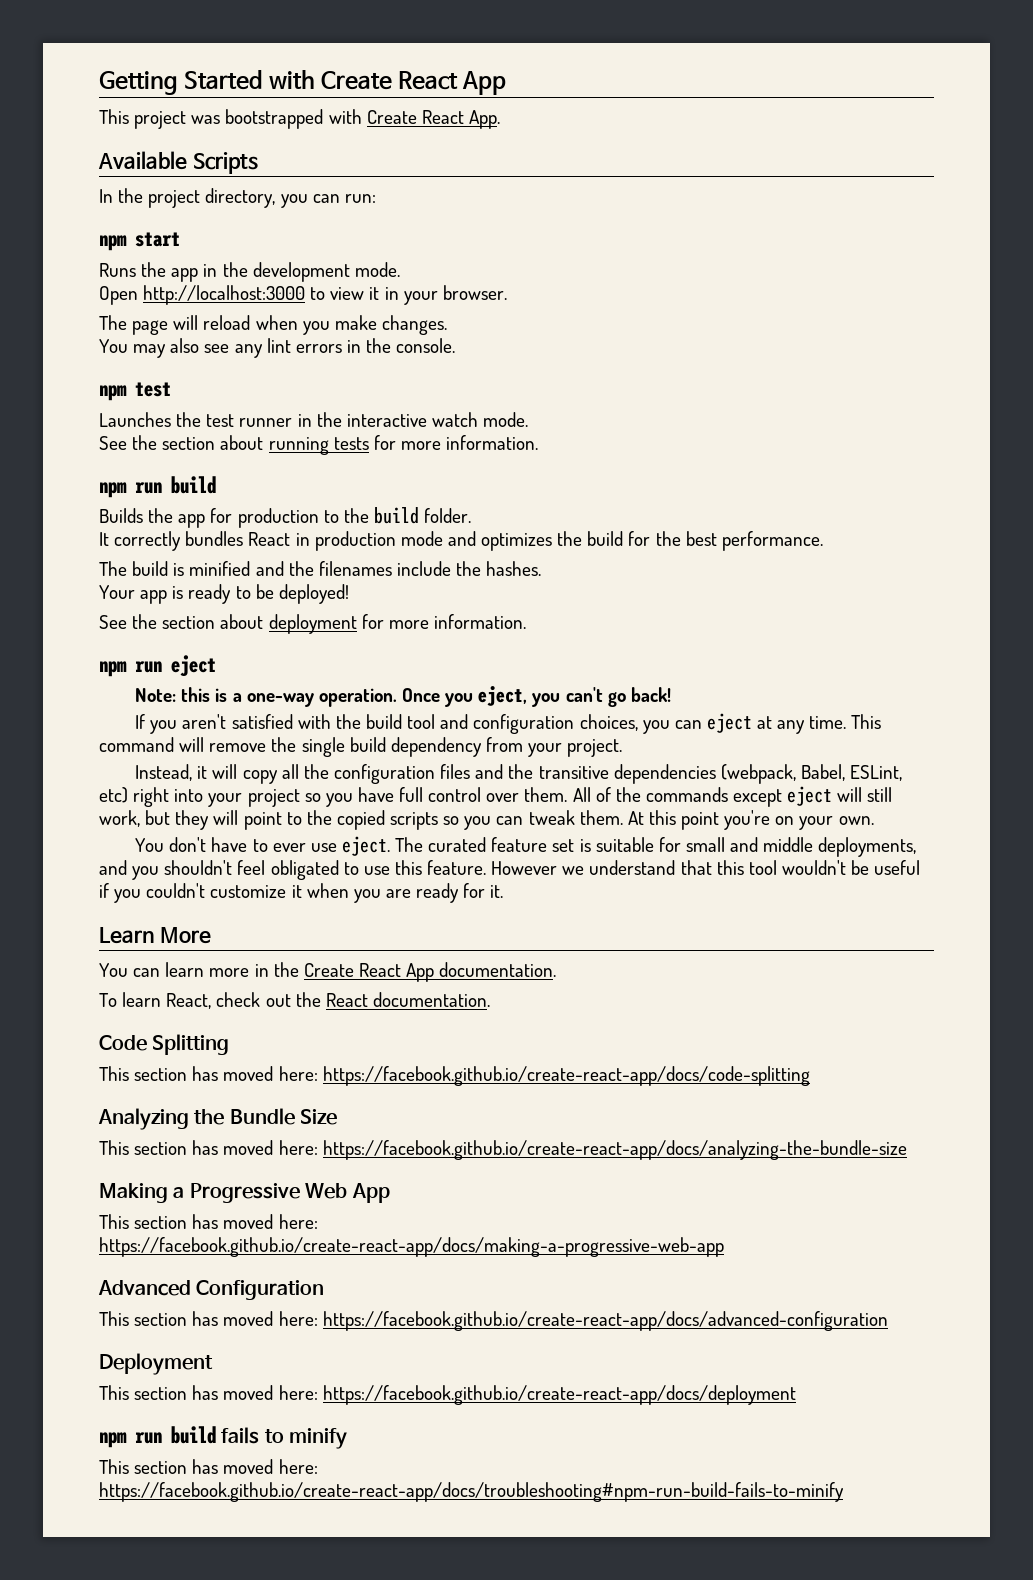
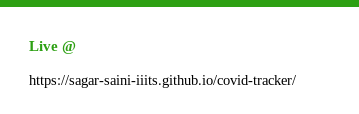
- Getting Started with Create React App
- This project was bootstrapped with Create React App.
- Available Scripts
- In the project directory, you can run:
- npm start
- Runs the app in the development mode.
- Open http://localhost:3000 to view it in your browser.
- The page will reload when you make changes.
- You may also see any lint errors in the console.
- npm test
- Launches the test runner in the interactive watch mode.
- See the section about running tests for more information.
- npm run build
- Builds the app for production to the build folder.
- It correctly bundles React in production mode and optimizes the build for the best performance.
- The build is minified and the filenames include the hashes.
- Your app is ready to be deployed!
- See the section about deployment for more information.
- npm run eject
- Note: this is a one-way operation. Once you eject, you can't go back!
- If you aren't satisfied with the build tool and configuration choices, you can eject at any time. This command will remove the single build dependency from your project.
- Instead, it will copy all the configuration files and the transitive dependencies (webpack, Babel, ESLint, etc) right into your project so you have full control over them. All of the commands except eject will still work, but they will point to the copied scripts so you can tweak them. At this point you're on your own.
- You don't have to ever use eject. The curated feature set is suitable for small and middle deployments, and you shouldn't feel obligated to use this feature. However we understand that this tool wouldn't be useful if you couldn't customize it when you are ready for it.
- Learn More
- You can learn more in the Create React App documentation.
- To learn React, check out the React documentation.
- Code Splitting
- This section has moved here: https://facebook.github.io/create-react-app/docs/code-splitting
- Analyzing the Bundle Size
- This section has moved here: https://facebook.github.io/create-react-app/docs/analyzing-the-bundle-size
- Making a Progressive Web App
- This section has moved here: https://facebook.github.io/create-react-app/docs/making-a-progressive-web-app
- Advanced Configuration
- This section has moved here: https://facebook.github.io/create-react-app/docs/advanced-configuration
- Deployment
- This section has moved here: https://facebook.github.io/create-react-app/docs/deployment
- npm run build fails to minify
- This section has moved here: https://facebook.github.io/create-react-app/docs/troubleshooting#npm-run-build-fails-to-minify
+ Live @
+ https://sagar-saini-iiits.github.io/covid-tracker/

